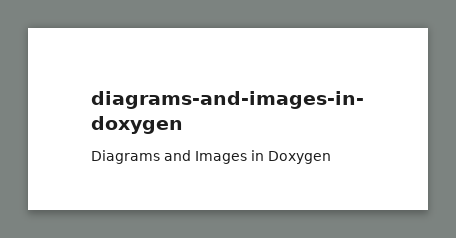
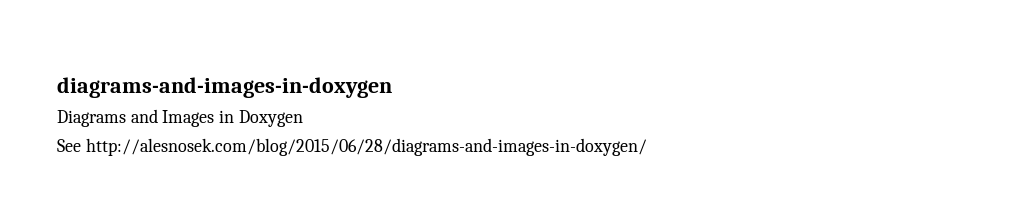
+ See http://alesnosek.com/blog/2015/06/28/diagrams-and-images-in-doxygen/

